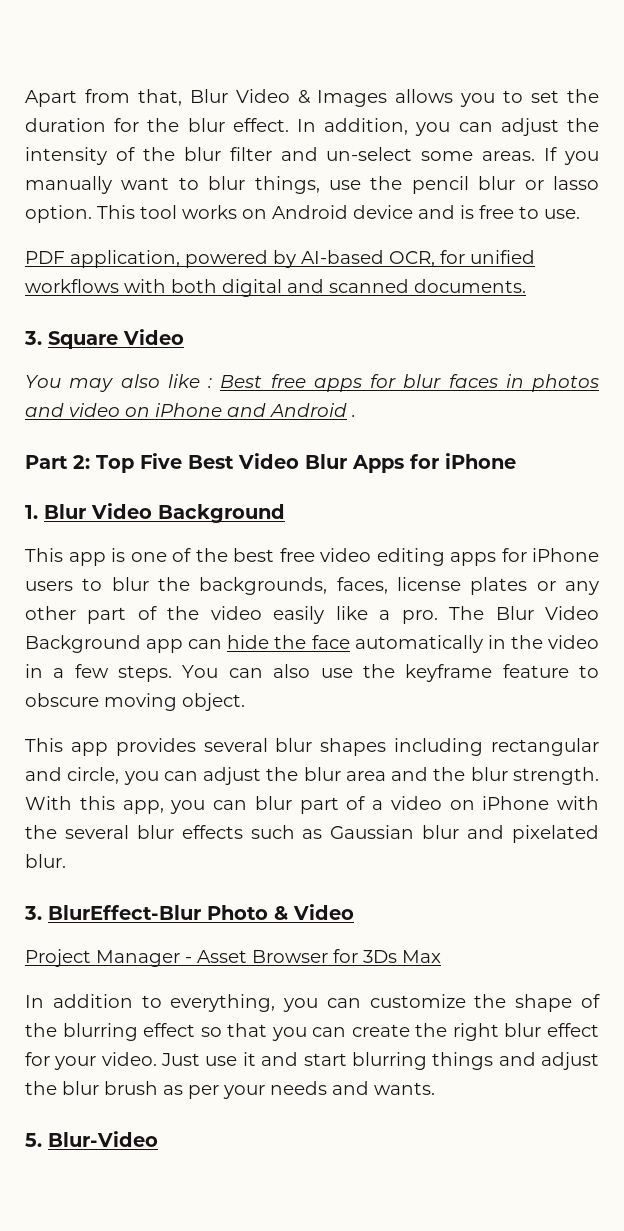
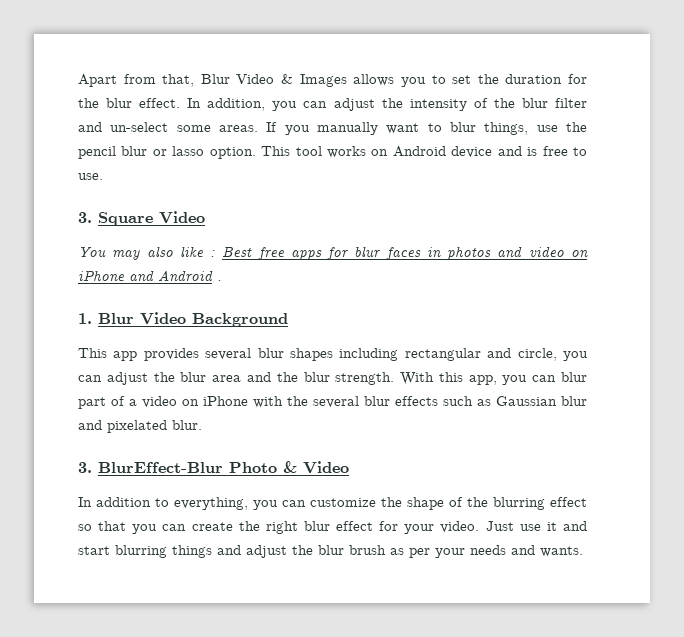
- PDF application, powered by AI-based OCR, for unified workflows with both digital and scanned documents.
- Part 2: Top Five Best Video Blur Apps for iPhone
  1. Blur Video Background
- This app is one of the best free video editing apps for iPhone users to blur the backgrounds, faces, license plates or any other part of the video easily like a pro. The Blur Video Background app can hide the face automatically in the video in a few steps. You can also use the keyframe feature to obscure moving object.
- Project Manager - Asset Browser for 3Ds Max
- 5. Blur-Video

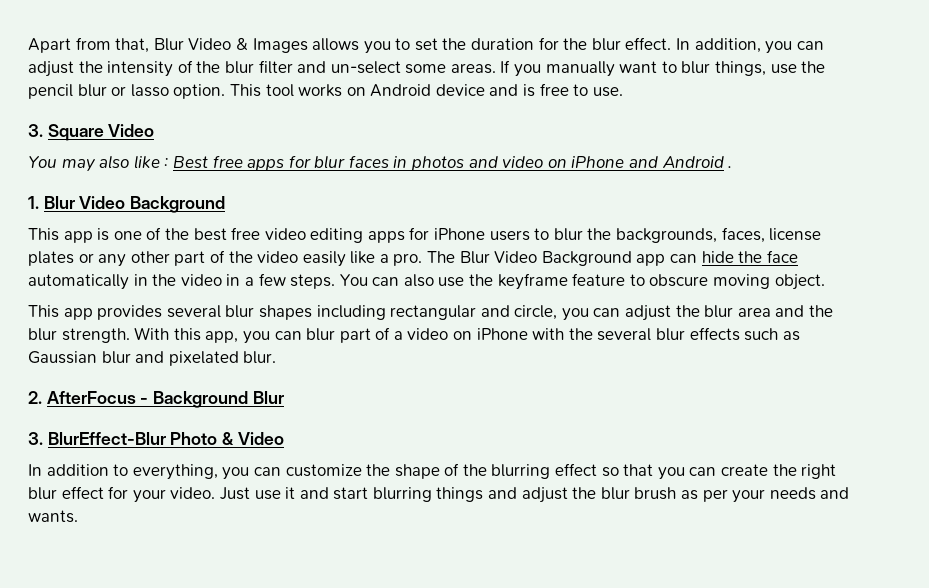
+ This app is one of the best free video editing apps for iPhone users to blur the backgrounds, faces, license plates or any other part of the video easily like a pro. The Blur Video Background app can hide the face automatically in the video in a few steps. You can also use the keyframe feature to obscure moving object.
+ 2. AfterFocus - Background Blur

